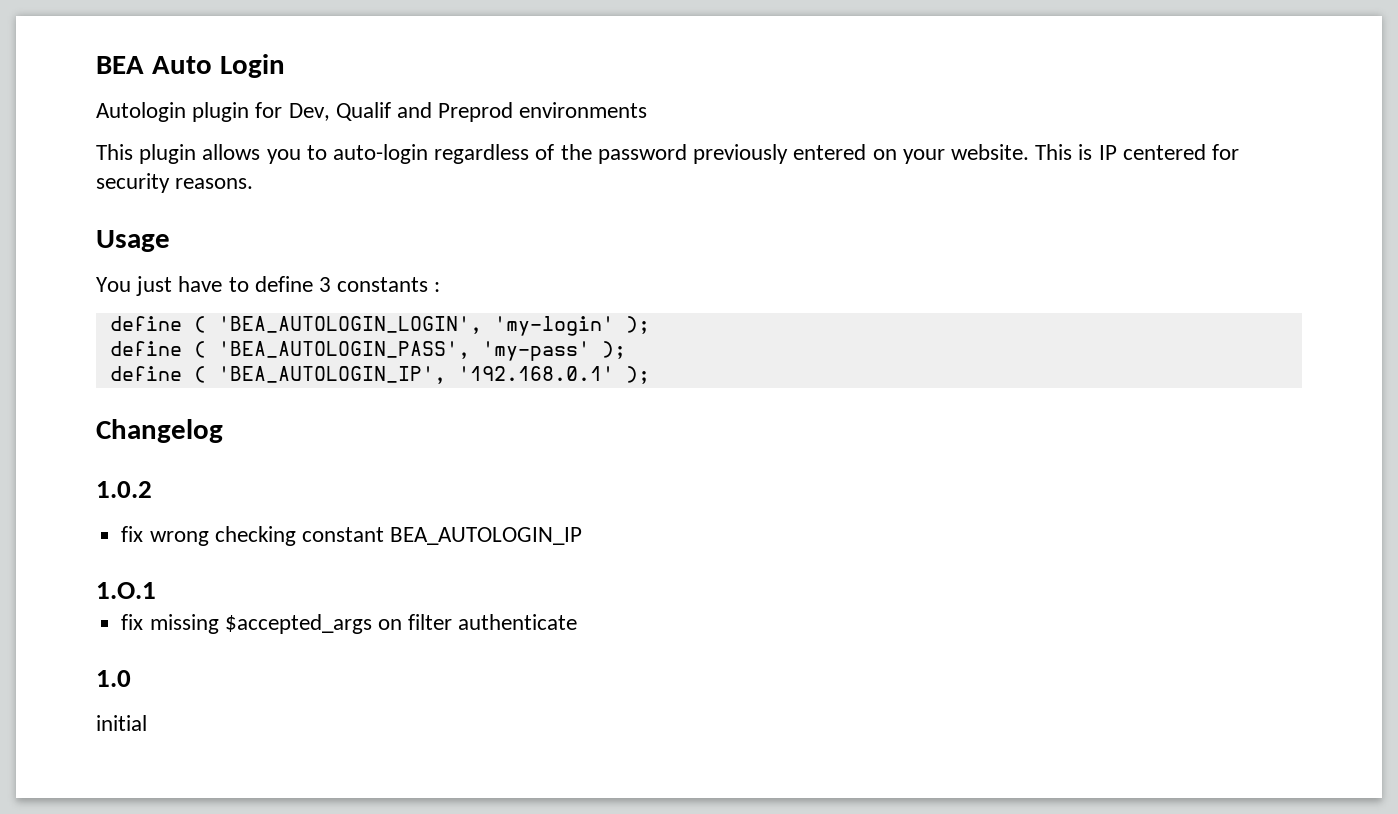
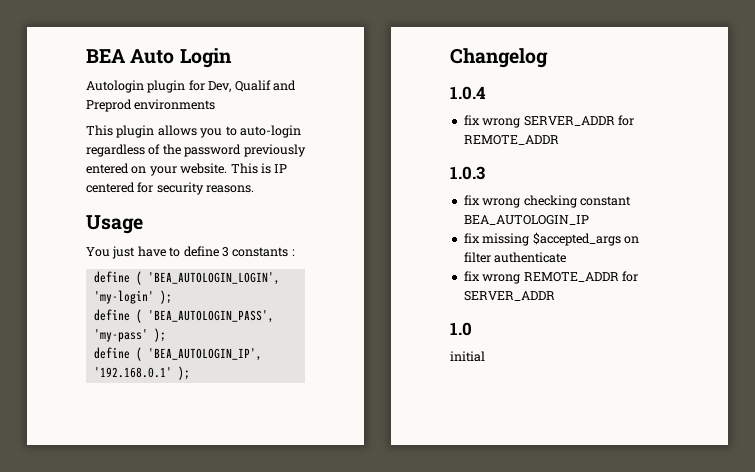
- 1.0.2
+ 1.0.4
+ fix wrong SERVER_ADDR for REMOTE_ADDR
+ 1.0.3
- 1.O.1
+ fix wrong REMOTE_ADDR for SERVER_ADDR

